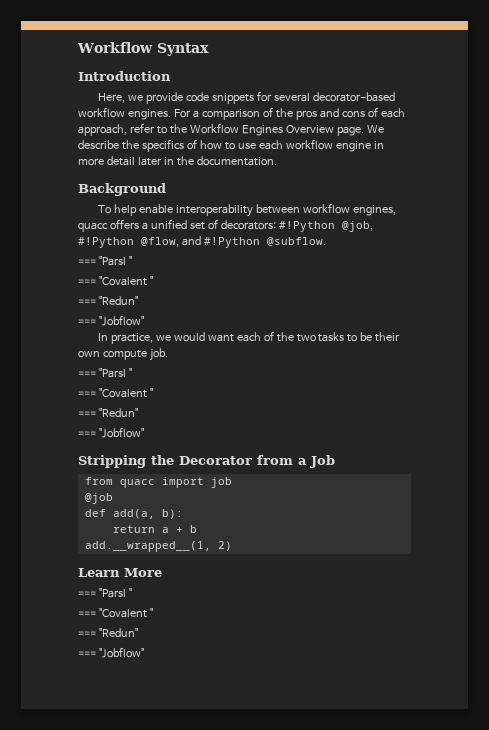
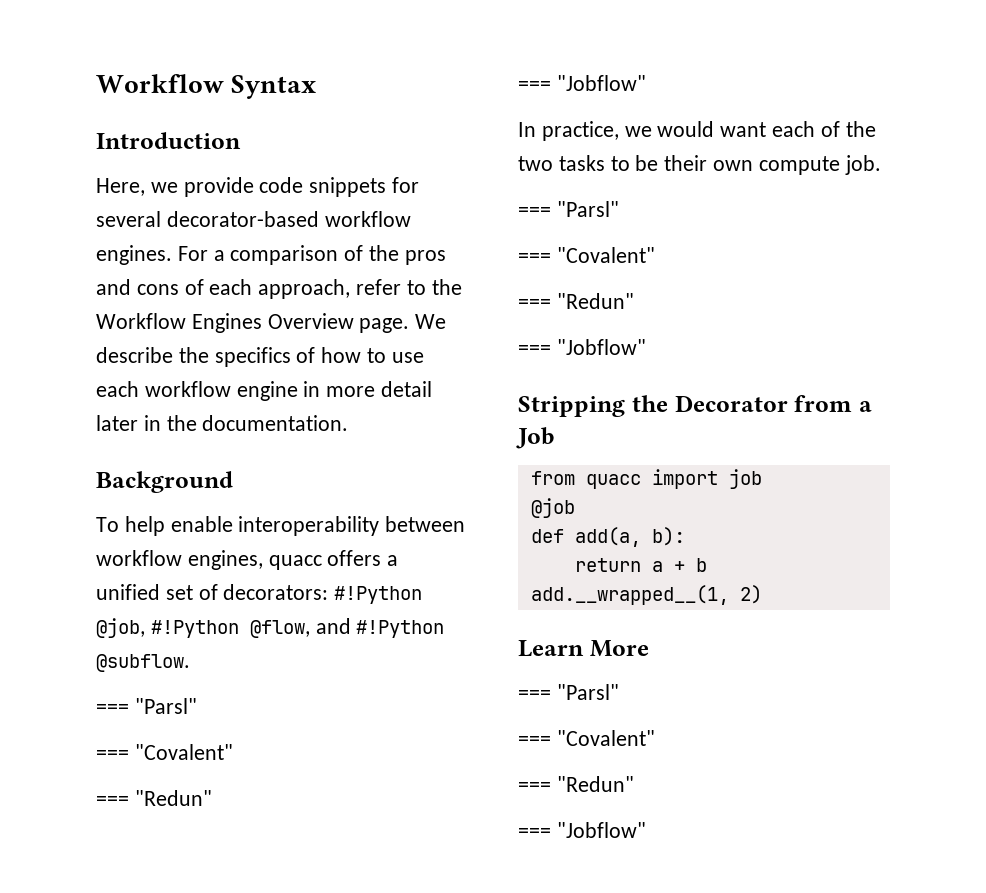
  To help enable interoperability between workflow engines, quacc offers a unified set of decorators: #!Python @job, #!Python @flow, and #!Python @subflow.
- === "Parsl "
- === "Covalent "
+ === "Parsl"
+ === "Covalent"
  In practice, we would want each of the two tasks to be their own compute job.
- === "Parsl "
- === "Covalent "
+ === "Parsl"
+ === "Covalent"
  Learn More
- === "Parsl "
- === "Covalent "
+ === "Parsl"
+ === "Covalent"

